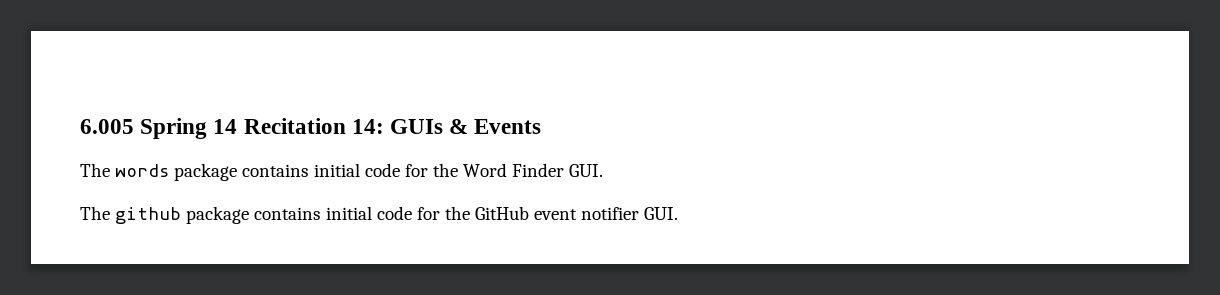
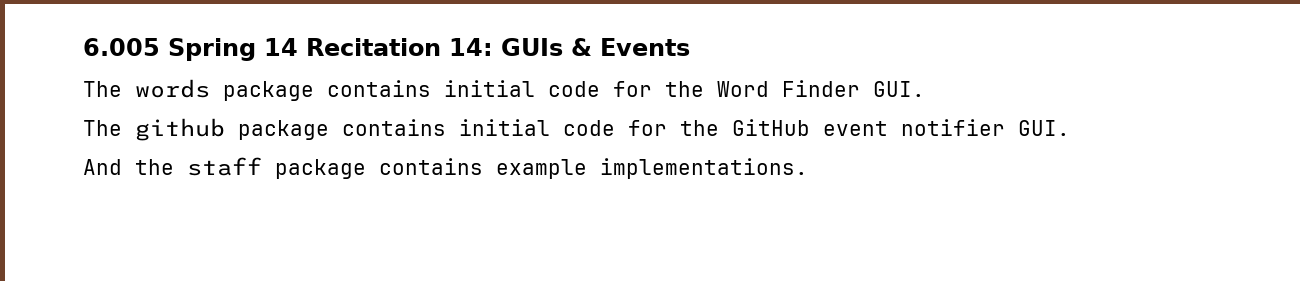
+ And the staff package contains example implementations.

